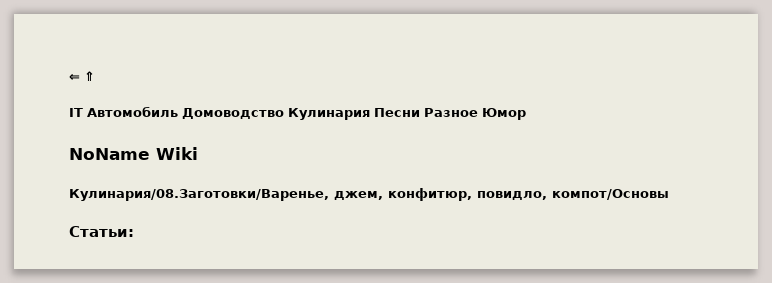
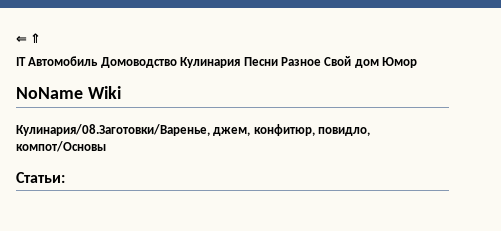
- IT Автомобиль Домоводство Кулинария Песни Разное Юмор
+ IT Автомобиль Домоводство Кулинария Песни Разное Свой дом Юмор

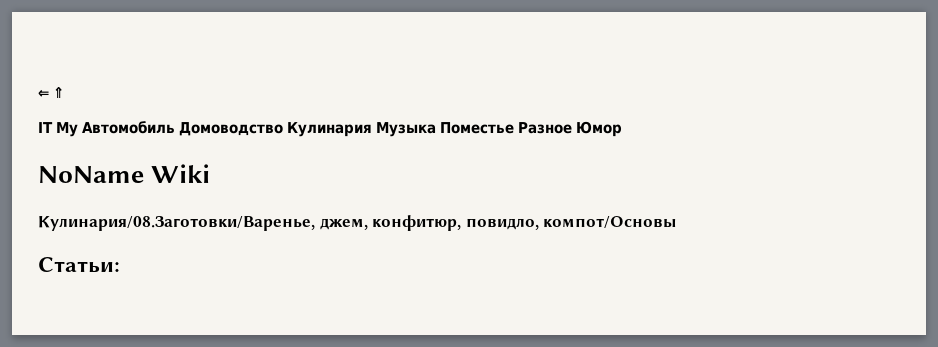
- IT Автомобиль Домоводство Кулинария Песни Разное Свой дом Юмор
+ IT My Автомобиль Домоводство Кулинария Музыка Поместье Разное Юмор

